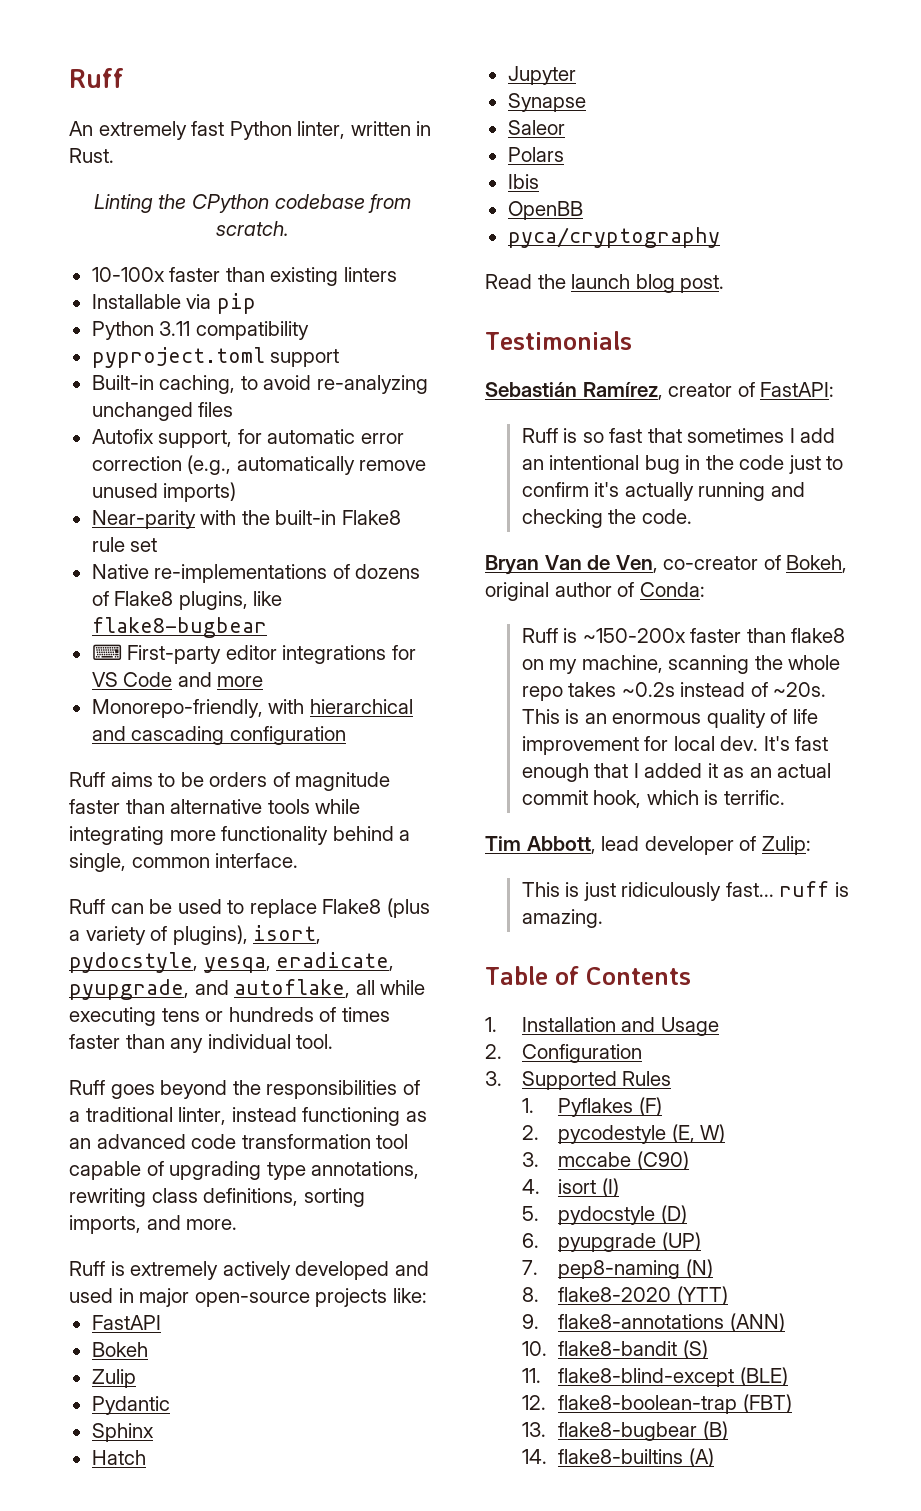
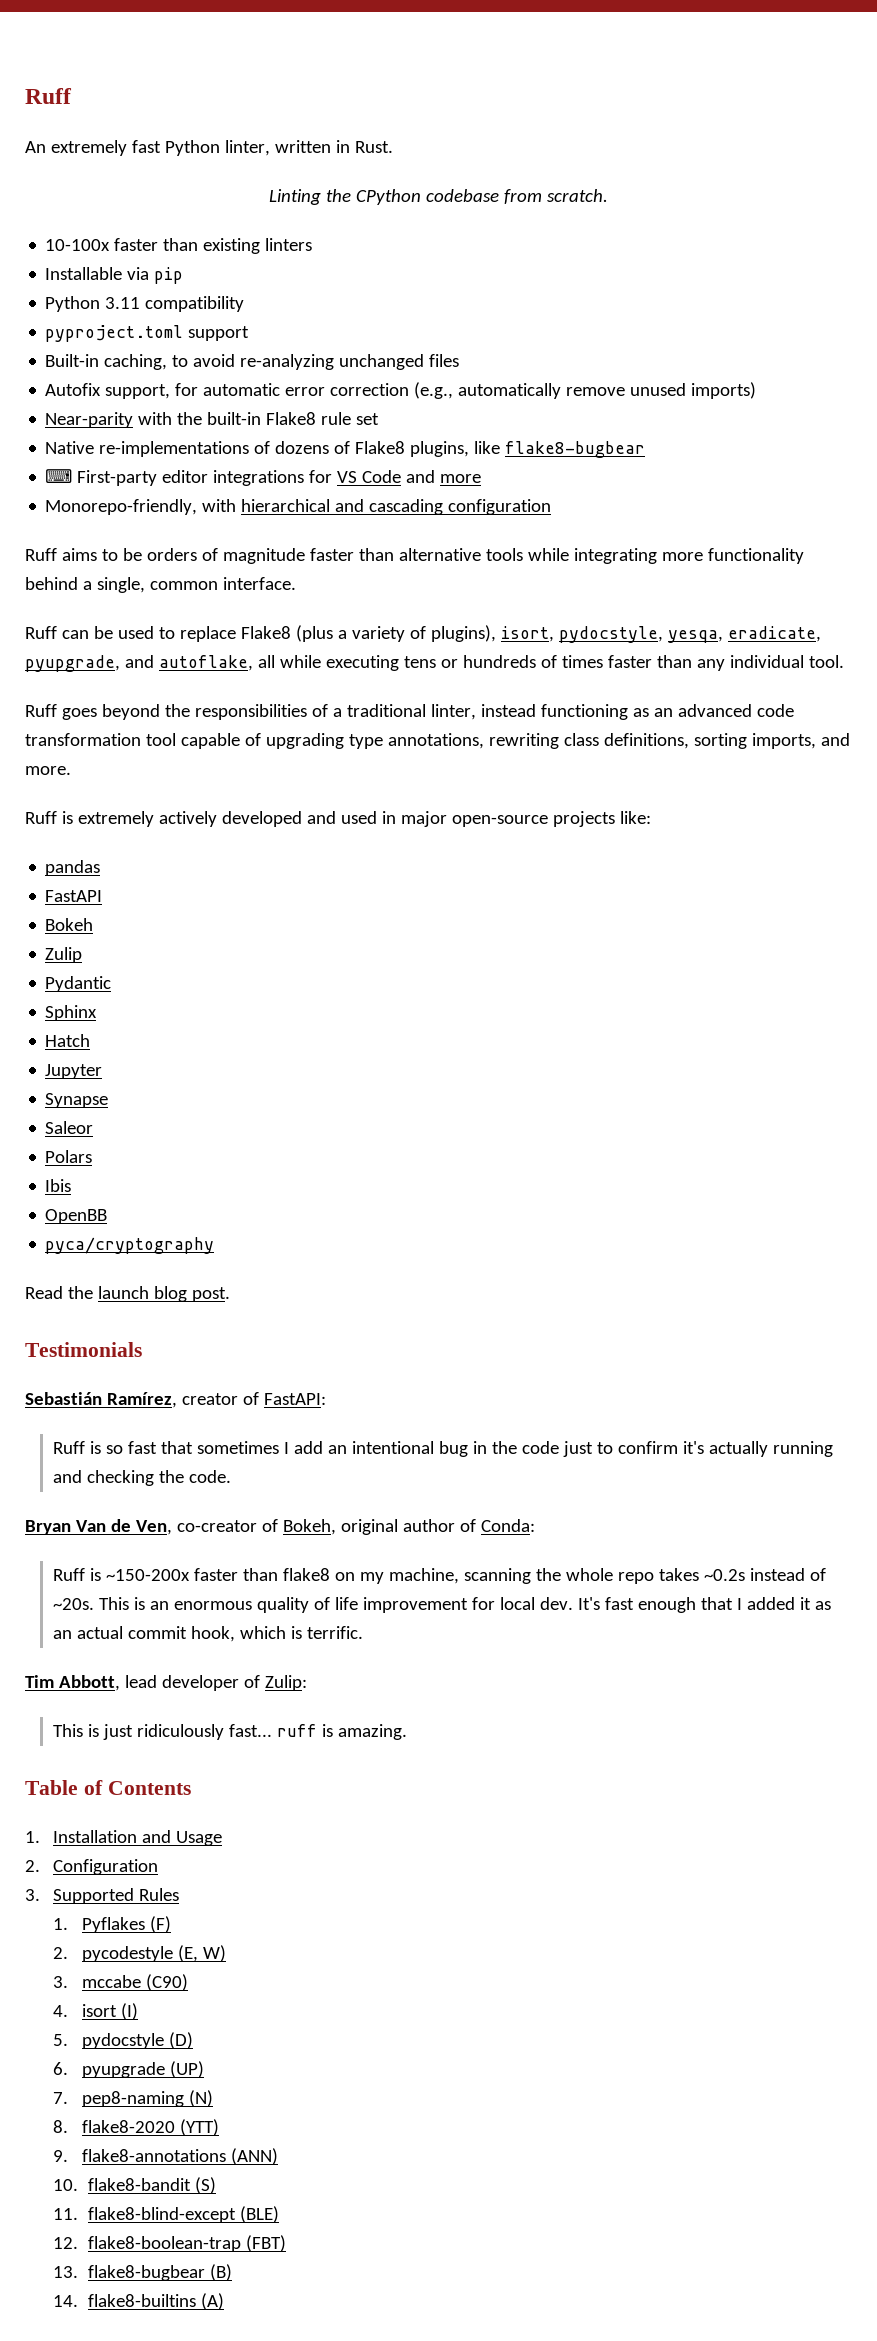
+ pandas

